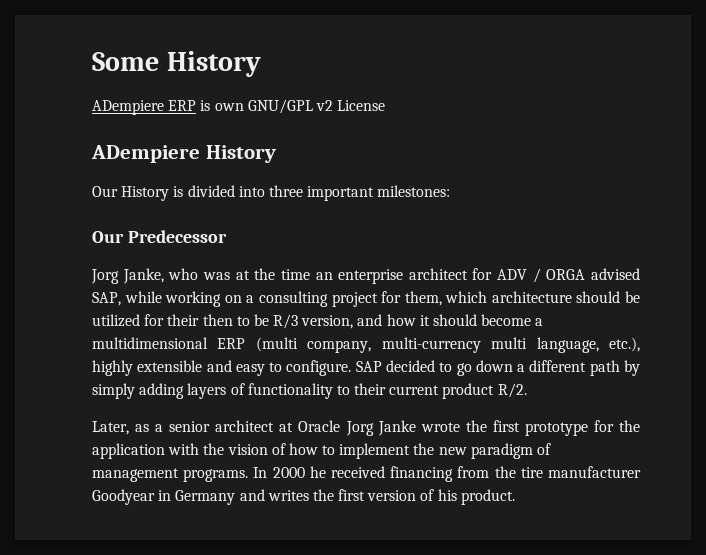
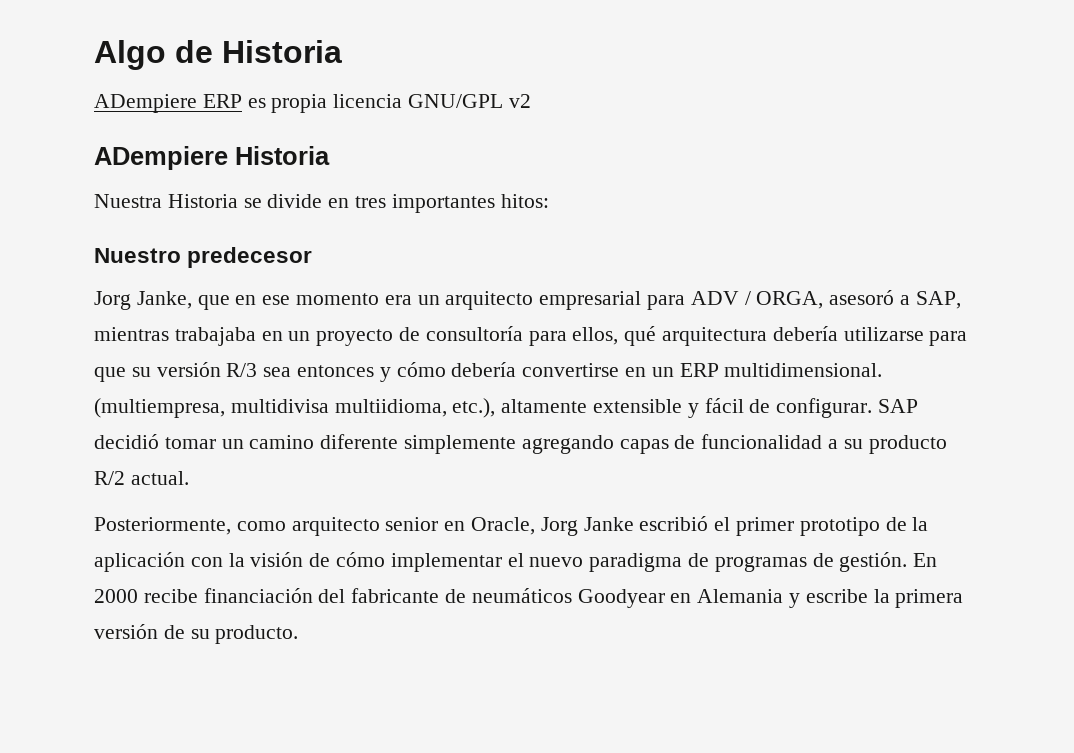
- Some History
+ Algo de Historia
- ADempiere ERP is own GNU/GPL v2 License
- ADempiere History
- Our History is divided into three important milestones:
- Our Predecessor
- Jorg Janke, who was at the time an enterprise architect for ADV / ORGA advised SAP, while working on a consulting project for them, which architecture should be utilized for their then to be R/3 version, and how it should become a multidimensional ERP (multi company, multi-currency multi language, etc.), highly extensible and easy to configure. SAP decided to go down a different path by simply adding layers of functionality to their current product R/2.
- Later, as a senior architect at Oracle Jorg Janke wrote the first prototype for the application with the vision of how to implement the new paradigm of management programs. In 2000 he received financing from the tire manufacturer Goodyear in Germany and writes the first version of his product.
+ ADempiere ERP es propia licencia GNU/GPL v2
+ ADempiere Historia
+ Nuestra Historia se divide en tres importantes hitos:
+ Nuestro predecesor
+ Jorg Janke, que en ese momento era un arquitecto empresarial para ADV / ORGA, asesoró a SAP, mientras trabajaba en un proyecto de consultoría para ellos, qué arquitectura debería utilizarse para que su versión R/3 sea entonces y cómo debería convertirse en un ERP multidimensional. (multiempresa, multidivisa multiidioma, etc.), altamente extensible y fácil de configurar. SAP decidió tomar un camino diferente simplemente agregando capas de funcionalidad a su producto R/2 actual.
+ Posteriormente, como arquitecto senior en Oracle, Jorg Janke escribió el primer prototipo de la aplicación con la visión de cómo implementar el nuevo paradigma de programas de gestión. En 2000 recibe financiación del fabricante de neumáticos Goodyear en Alemania y escribe la primera versión de su producto.

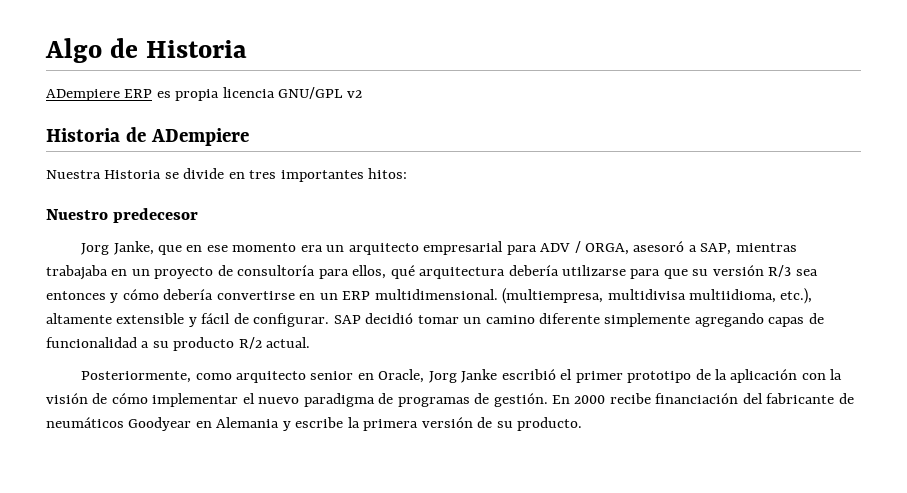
- ADempiere Historia
+ Historia de ADempiere

